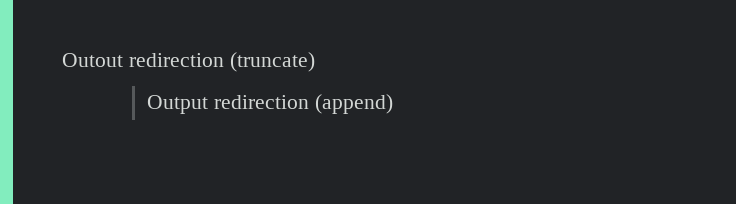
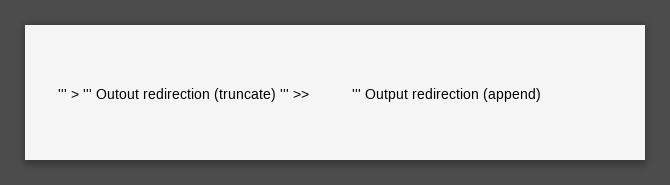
- Outout redirection (truncate)
- Output redirection (append)
+ ''' > ''' Outout redirection (truncate) ''' >> ''' Output redirection (append)

